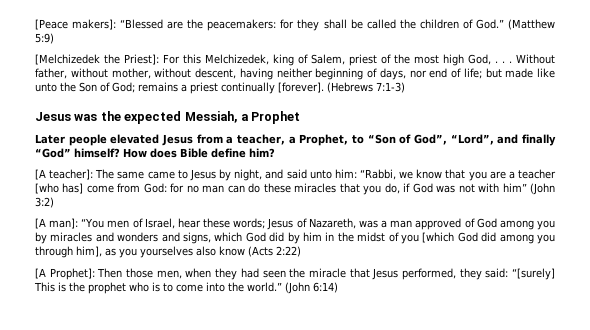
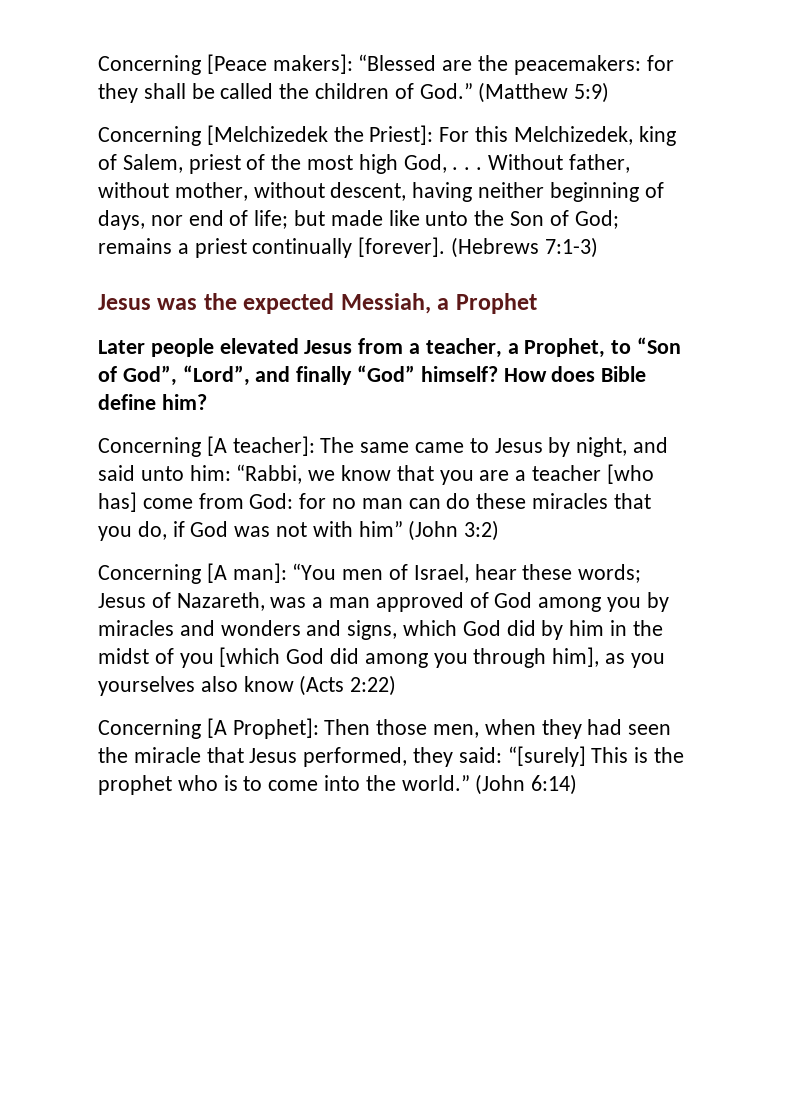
- [Peace makers]: “Blessed are the peacemakers: for they shall be called the children of God.” (Matthew 5:9)
+ Concerning [Peace makers]: “Blessed are the peacemakers: for they shall be called the children of God.” (Matthew 5:9)
- [Melchizedek the Priest]: For this Melchizedek, king of Salem, priest of the most high God, . . .
+ Concerning [Melchizedek the Priest]: For this Melchizedek, king of Salem, priest of the most high God, . . .
- [A teacher]: The same came to Jesus by night, and said unto him: “Rabbi, we know that you are a teacher [who has] come from God: for no man can do these miracles that you do, if God was not with him” (John 3:2)
+ Concerning [A teacher]: The same came to Jesus by night, and said unto him: “Rabbi, we know that you are a teacher [who has] come from God: for no man can do these miracles that you do, if God was not with him” (John 3:2)
- [A man]: “You men of Israel, hear these words; Jesus of Nazareth, was a man approved of God among you by miracles and wonders and signs, which God did by him in the midst of you [which God did among you through him], as you yourselves also know (Acts 2:22)
+ Concerning [A man]: “You men of Israel, hear these words; Jesus of Nazareth, was a man approved of God among you by miracles and wonders and signs, which God did by him in the midst of you [which God did among you through him], as you yourselves also know (Acts 2:22)
- [A Prophet]: Then those men, when they had seen the miracle that Jesus performed, they said: “[surely] This is the prophet who is to come into the world.”
+ Concerning [A Prophet]: Then those men, when they had seen the miracle that Jesus performed, they said: “[surely] This is the prophet who is to come into the world.”

